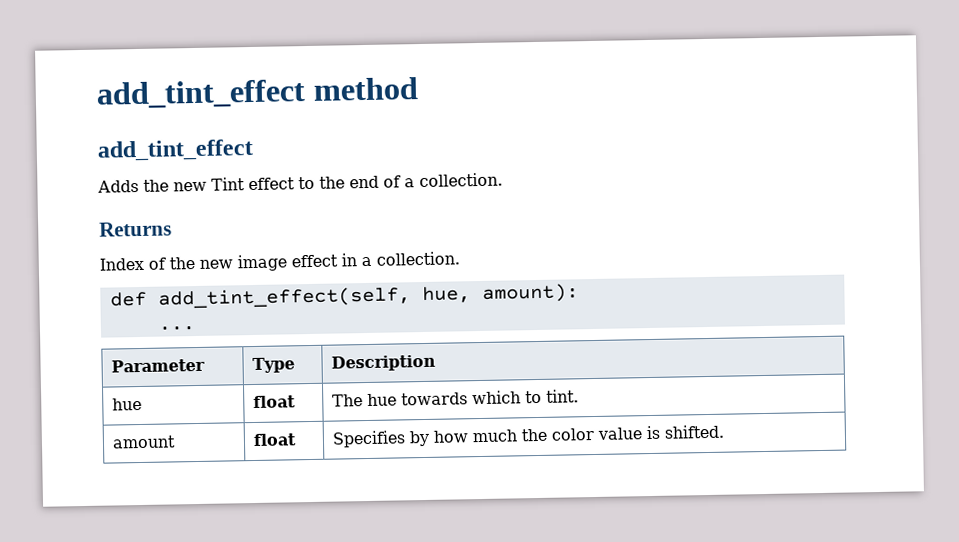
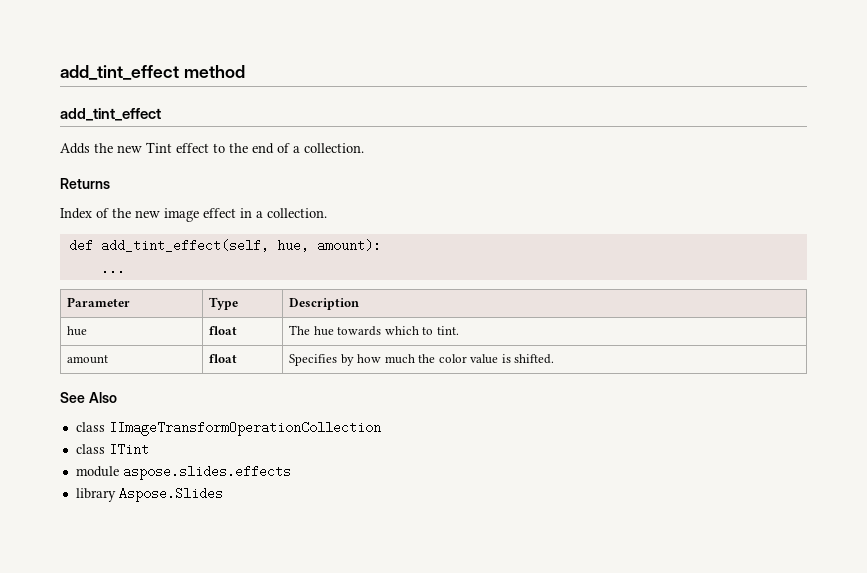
+ See Also
+ class IImageTransformOperationCollection
+ class ITint
+ module aspose.slides.effects
+ library Aspose.Slides

